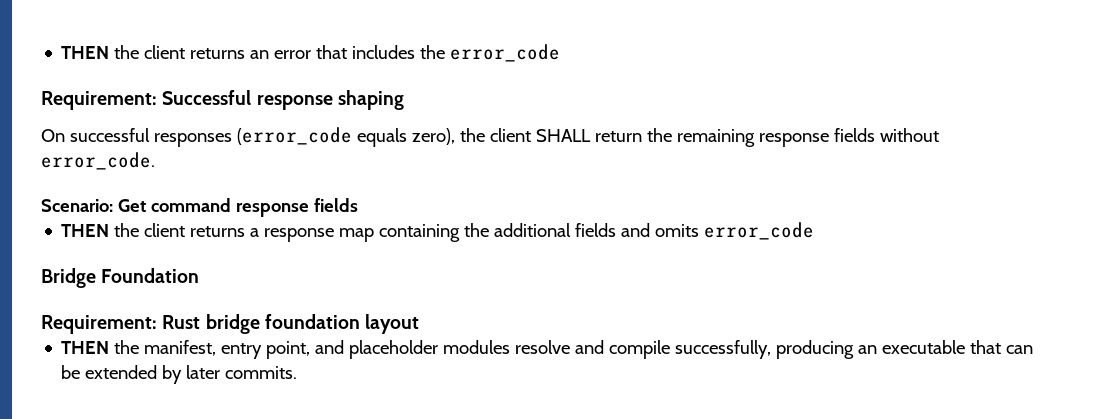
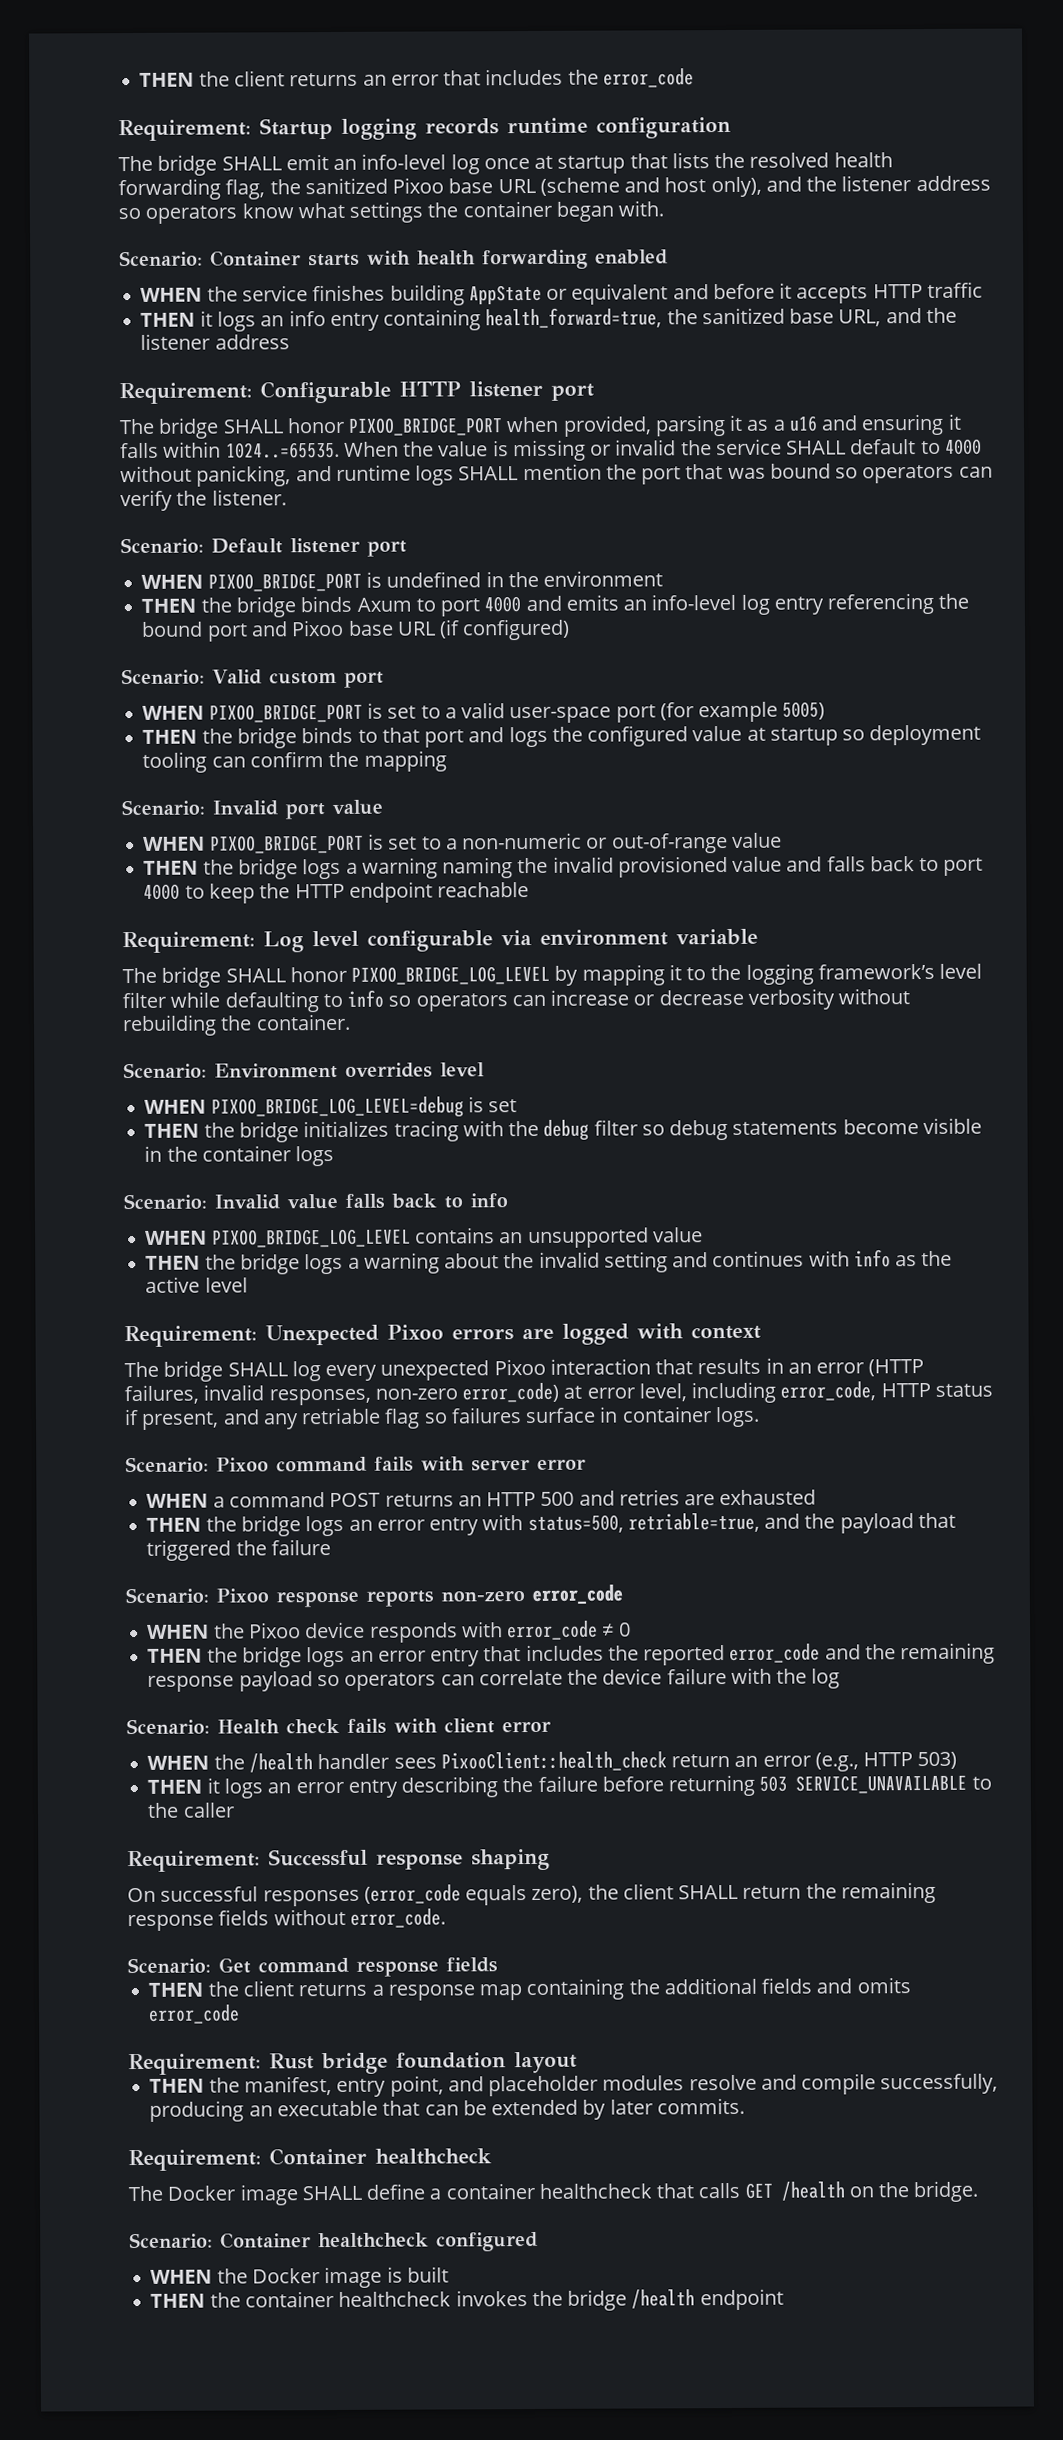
+ Requirement: Startup logging records runtime configuration
+ The bridge SHALL emit an info-level log once at startup that lists the resolved health forwarding flag, the sanitized Pixoo base URL (scheme and host only), and the listener address so operators know what settings the container began with.
+ Scenario: Container starts with health forwarding enabled
+ WHEN the service finishes building AppState or equivalent and before it accepts HTTP traffic
+ THEN it logs an info entry containing health_forward=true, the sanitized base URL, and the listener address
+ Requirement: Configurable HTTP listener port
+ The bridge SHALL honor PIXOO_BRIDGE_PORT when provided, parsing it as a u16 and ensuring it falls within 1024..=65535. When the value is missing or invalid the service SHALL default to 4000 without panicking, and runtime logs SHALL mention the port that was bound so operators can verify the listener.
+ Scenario: Default listener port
+ WHEN PIXOO_BRIDGE_PORT is undefined in the environment
+ THEN the bridge binds Axum to port 4000 and emits an info-level log entry referencing the bound port and Pixoo base URL (if configured)
+ Scenario: Valid custom port
+ WHEN PIXOO_BRIDGE_PORT is set to a valid user-space port (for example 5005)
+ THEN the bridge binds to that port and logs the configured value at startup so deployment tooling can confirm the mapping
+ Scenario: Invalid port value
+ WHEN PIXOO_BRIDGE_PORT is set to a non-numeric or out-of-range value
+ THEN the bridge logs a warning naming the invalid provisioned value and falls back to port 4000 to keep the HTTP endpoint reachable
+ Requirement: Log level configurable via environment variable
+ The bridge SHALL honor PIXOO_BRIDGE_LOG_LEVEL by mapping it to the logging framework’s level filter while defaulting to info so operators can increase or decrease verbosity without rebuilding the container.
+ Scenario: Environment overrides level
+ WHEN PIXOO_BRIDGE_LOG_LEVEL=debug is set
+ THEN the bridge initializes tracing with the debug filter so debug statements become visible in the container logs
+ Scenario: Invalid value falls back to info
+ WHEN PIXOO_BRIDGE_LOG_LEVEL contains an unsupported value
+ THEN the bridge logs a warning about the invalid setting and continues with info as the active level
+ Requirement: Unexpected Pixoo errors are logged with context
+ The bridge SHALL log every unexpected Pixoo interaction that results in an error (HTTP failures, invalid responses, non-zero error_code) at error level, including error_code, HTTP status if present, and any retriable flag so failures surface in container logs.
+ Scenario: Pixoo command fails with server error
+ WHEN a command POST returns an HTTP 500 and retries are exhausted
+ THEN the bridge logs an error entry with status=500, retriable=true, and the payload that triggered the failure
+ Scenario: Pixoo response reports non-zero error_code
+ WHEN the Pixoo device responds with error_code ≠ 0
+ THEN the bridge logs an error entry that includes the reported error_code and the remaining response payload so operators can correlate the device failure with the log
+ Scenario: Health check fails with client error
+ WHEN the /health handler sees PixooClient::health_check return an error (e.g., HTTP 503)
+ THEN it logs an error entry describing the failure before returning 503 SERVICE_UNAVAILABLE to the caller
- Bridge Foundation
+ Requirement: Container healthcheck
+ The Docker image SHALL define a container healthcheck that calls GET /health on the bridge.
+ Scenario: Container healthcheck configured
+ WHEN the Docker image is built
+ THEN the container healthcheck invokes the bridge /health endpoint

